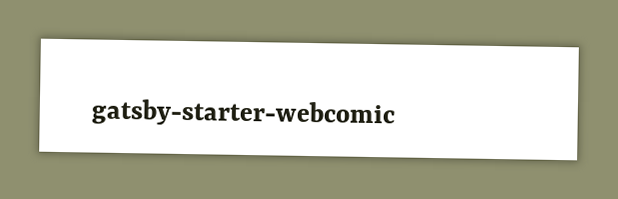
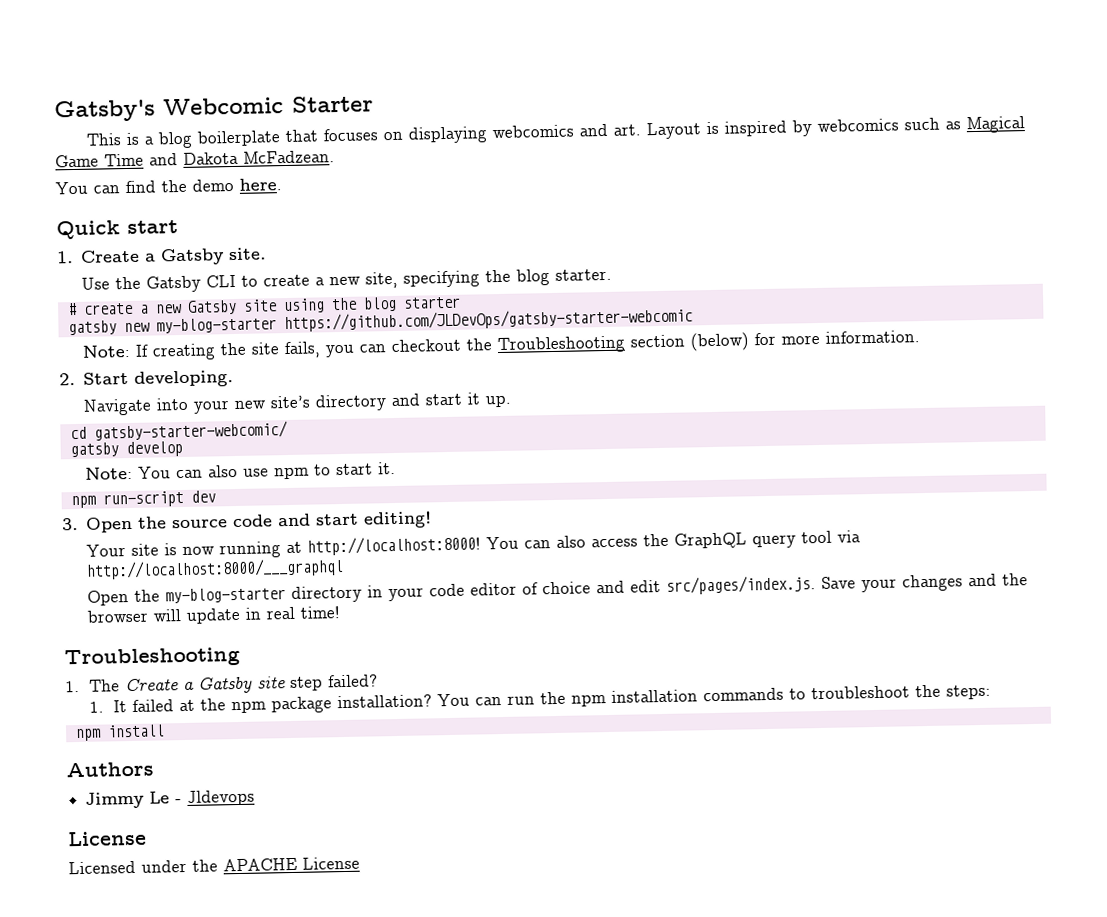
- gatsby-starter-webcomic
+ Gatsby's Webcomic Starter
+ This is a blog boilerplate that focuses on displaying webcomics and art. Layout is inspired by webcomics such as Magical Game Time and Dakota McFadzean.
+ You can find the demo here.
+ Quick start
+ 1. Create a Gatsby site.
+ Use the Gatsby CLI to create a new site, specifying the blog starter.
+ # create a new Gatsby site using the blog starter
+ gatsby new my-blog-starter https://github.com/JLDevOps/gatsby-starter-webcomic
+ Note: If creating the site fails, you can checkout the Troubleshooting section (below) for more information.
+ 2. Start developing.
+ Navigate into your new site’s directory and start it up.
+ cd gatsby-starter-webcomic/
+ gatsby develop
+ Note: You can also use npm to start it.
+ npm run-script dev
+ 3. Open the source code and start editing!
+ Your site is now running at http://localhost:8000! You can also access the GraphQL query tool via http://localhost:8000/___graphql
+ Open the my-blog-starter directory in your code editor of choice and edit src/pages/index.js. Save your changes and the browser will update in real time!
+ Troubleshooting
+ 1. The Create a Gatsby site step failed?
+ 1. It failed at the npm package installation? You can run the npm installation commands to troubleshoot the steps:
+ npm install
+ Authors
+ Jimmy Le - Jldevops
+ License
+ Licensed under the APACHE License

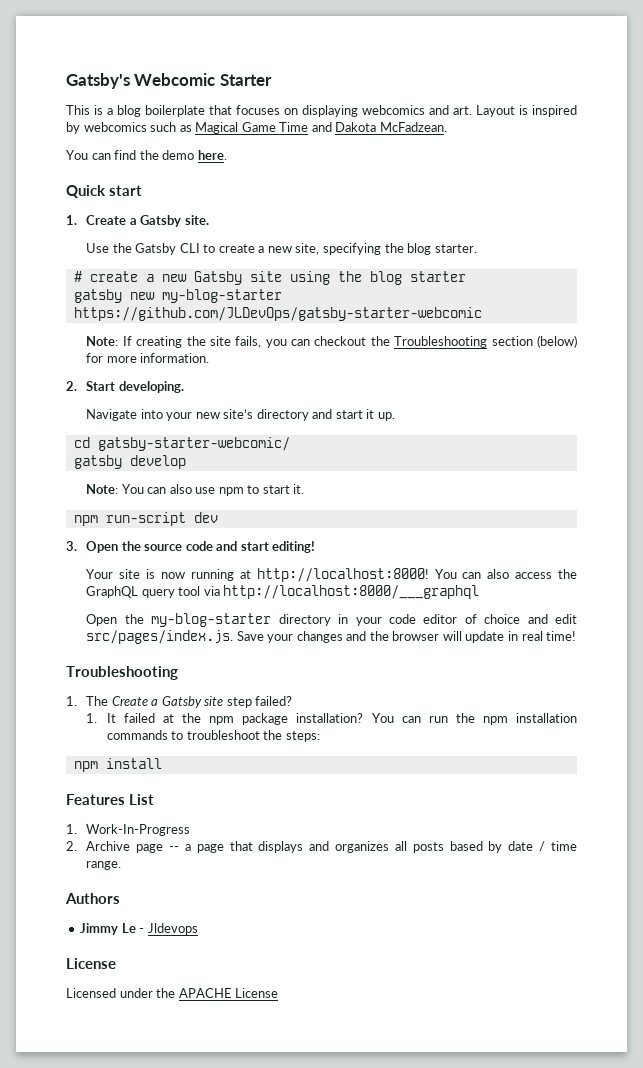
+ Features List
+ 1. Work-In-Progress
+ 2. Archive page -- a page that displays and organizes all posts based by date / time range.

